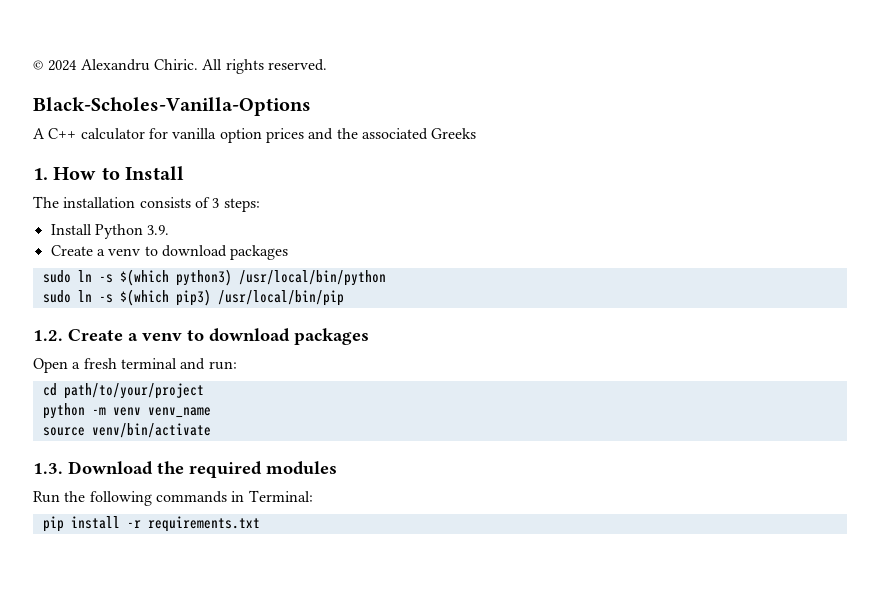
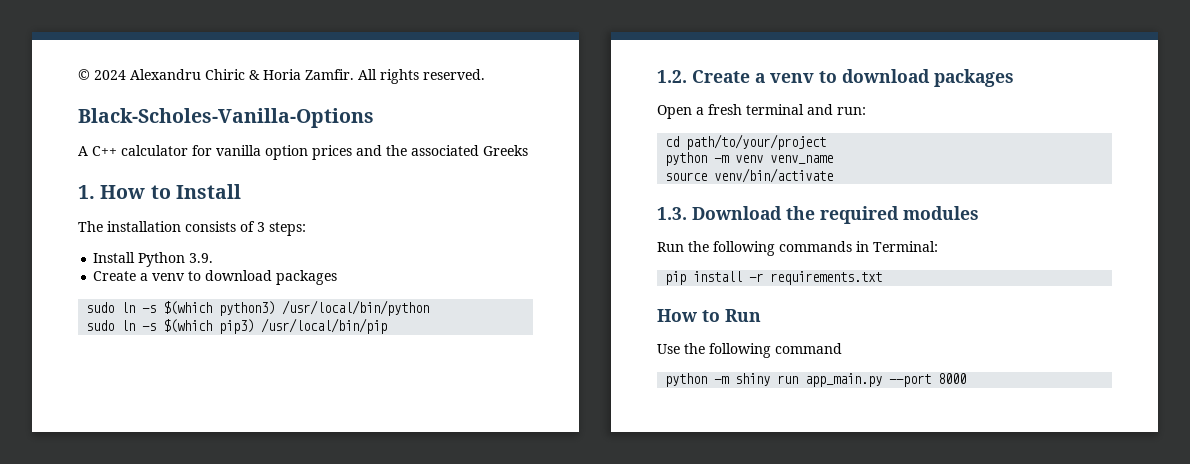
- © 2024 Alexandru Chiric.
+ © 2024 Alexandru Chiric & Horia Zamfir.
+ How to Run
+ Use the following command
+ python -m shiny run app_main.py --port 8000

